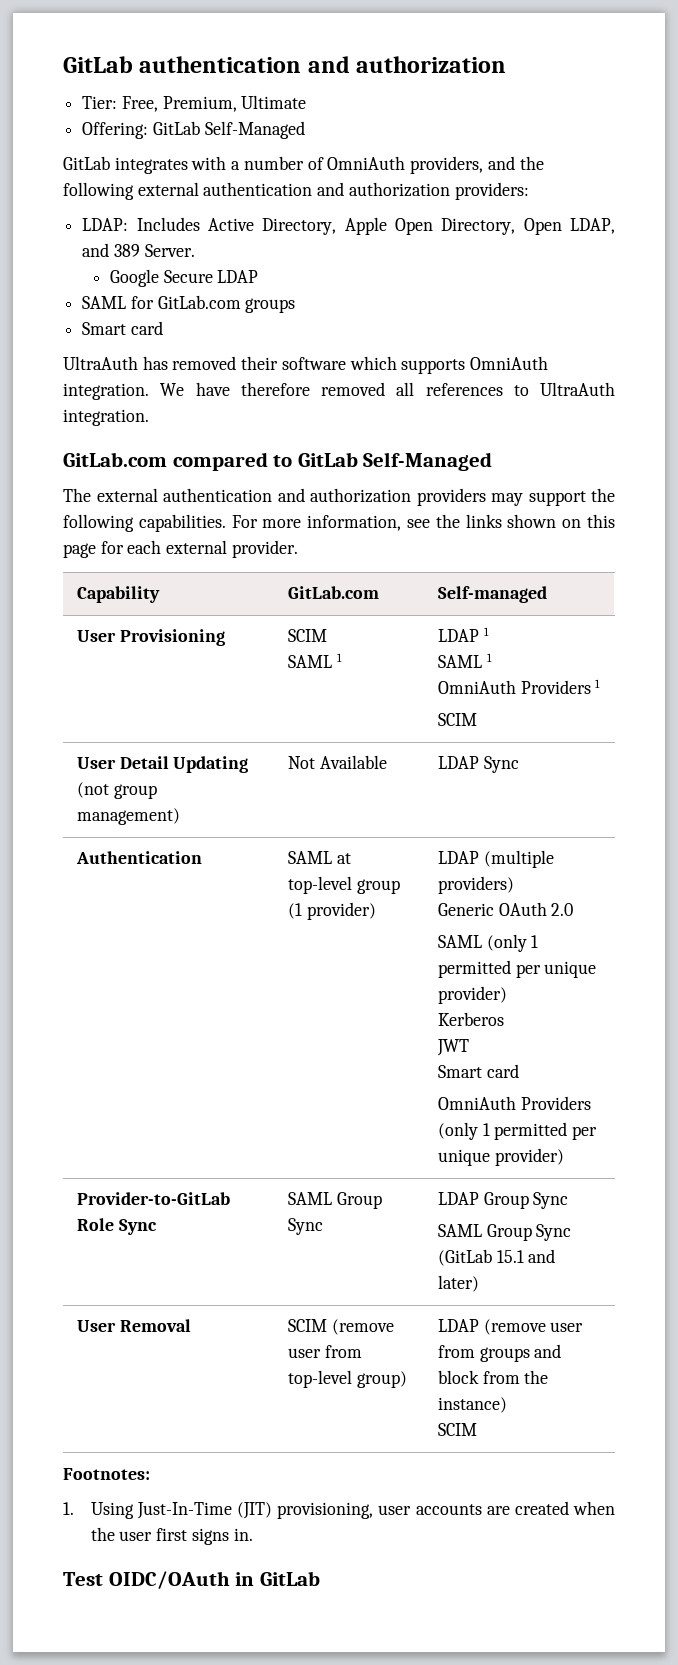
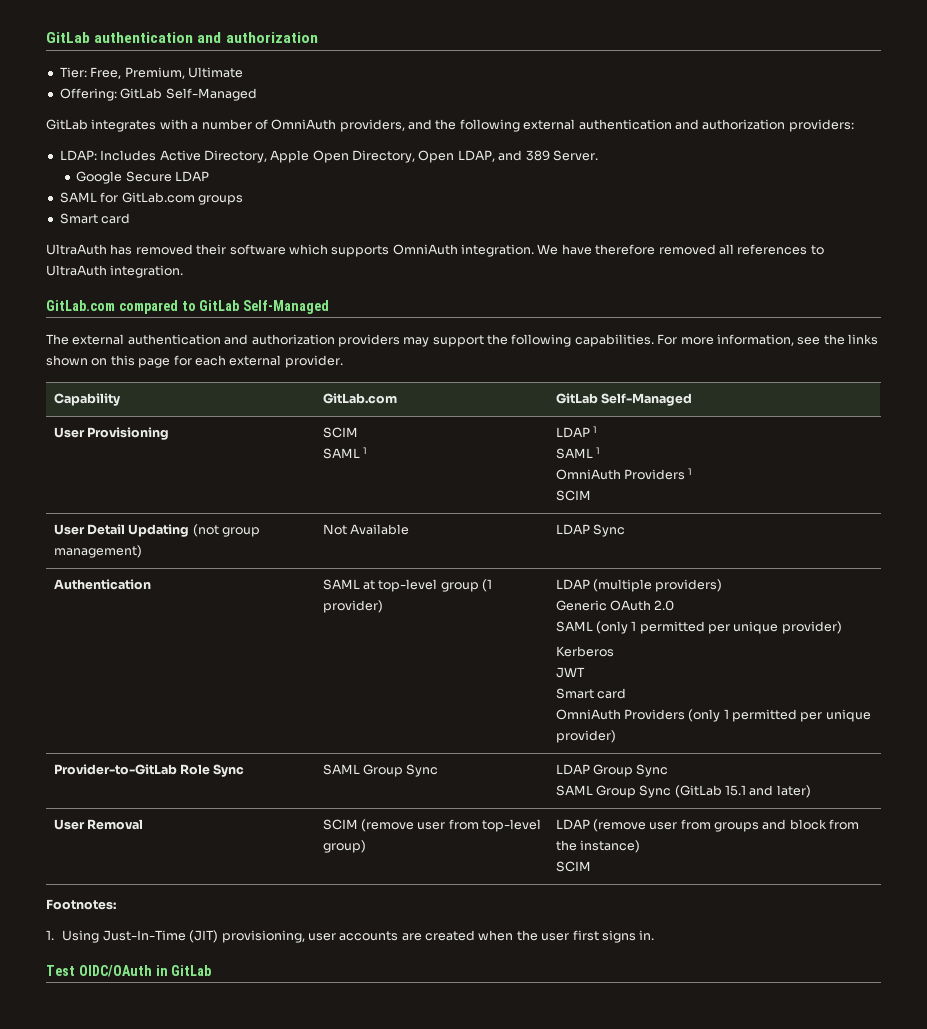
- Capability | GitLab.com | Self-managed
+ Capability | GitLab.com | GitLab Self-Managed

